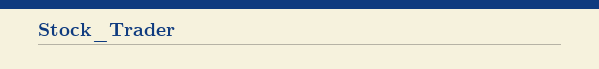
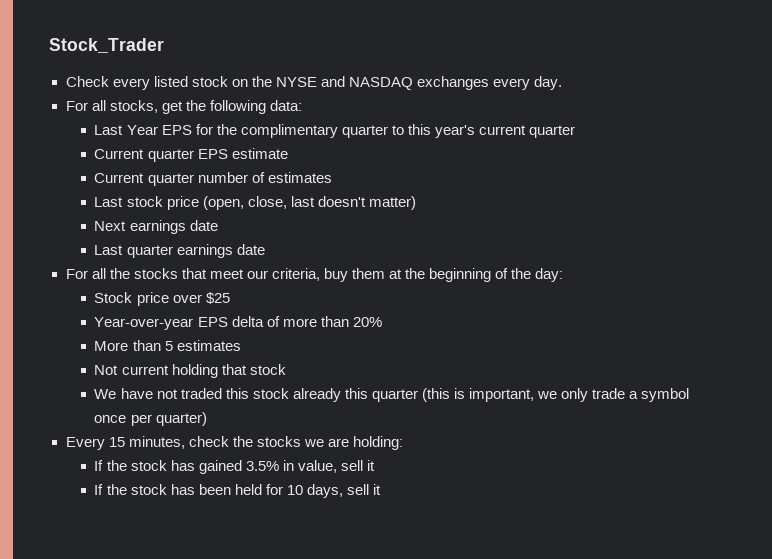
+ Check every listed stock on the NYSE and NASDAQ exchanges every day.
+ For all stocks, get the following data:
+ Last Year EPS for the complimentary quarter to this year's current quarter
+ Current quarter EPS estimate
+ Current quarter number of estimates
+ Last stock price (open, close, last doesn't matter)
+ Next earnings date
+ Last quarter earnings date
+ For all the stocks that meet our criteria, buy them at the beginning of the day:
+ Stock price over $25
+ Year-over-year EPS delta of more than 20%
+ More than 5 estimates
+ Not current holding that stock
+ We have not traded this stock already this quarter (this is important, we only trade a symbol once per quarter)
+ Every 15 minutes, check the stocks we are holding:
+ If the stock has gained 3.5% in value, sell it
+ If the stock has been held for 10 days, sell it

